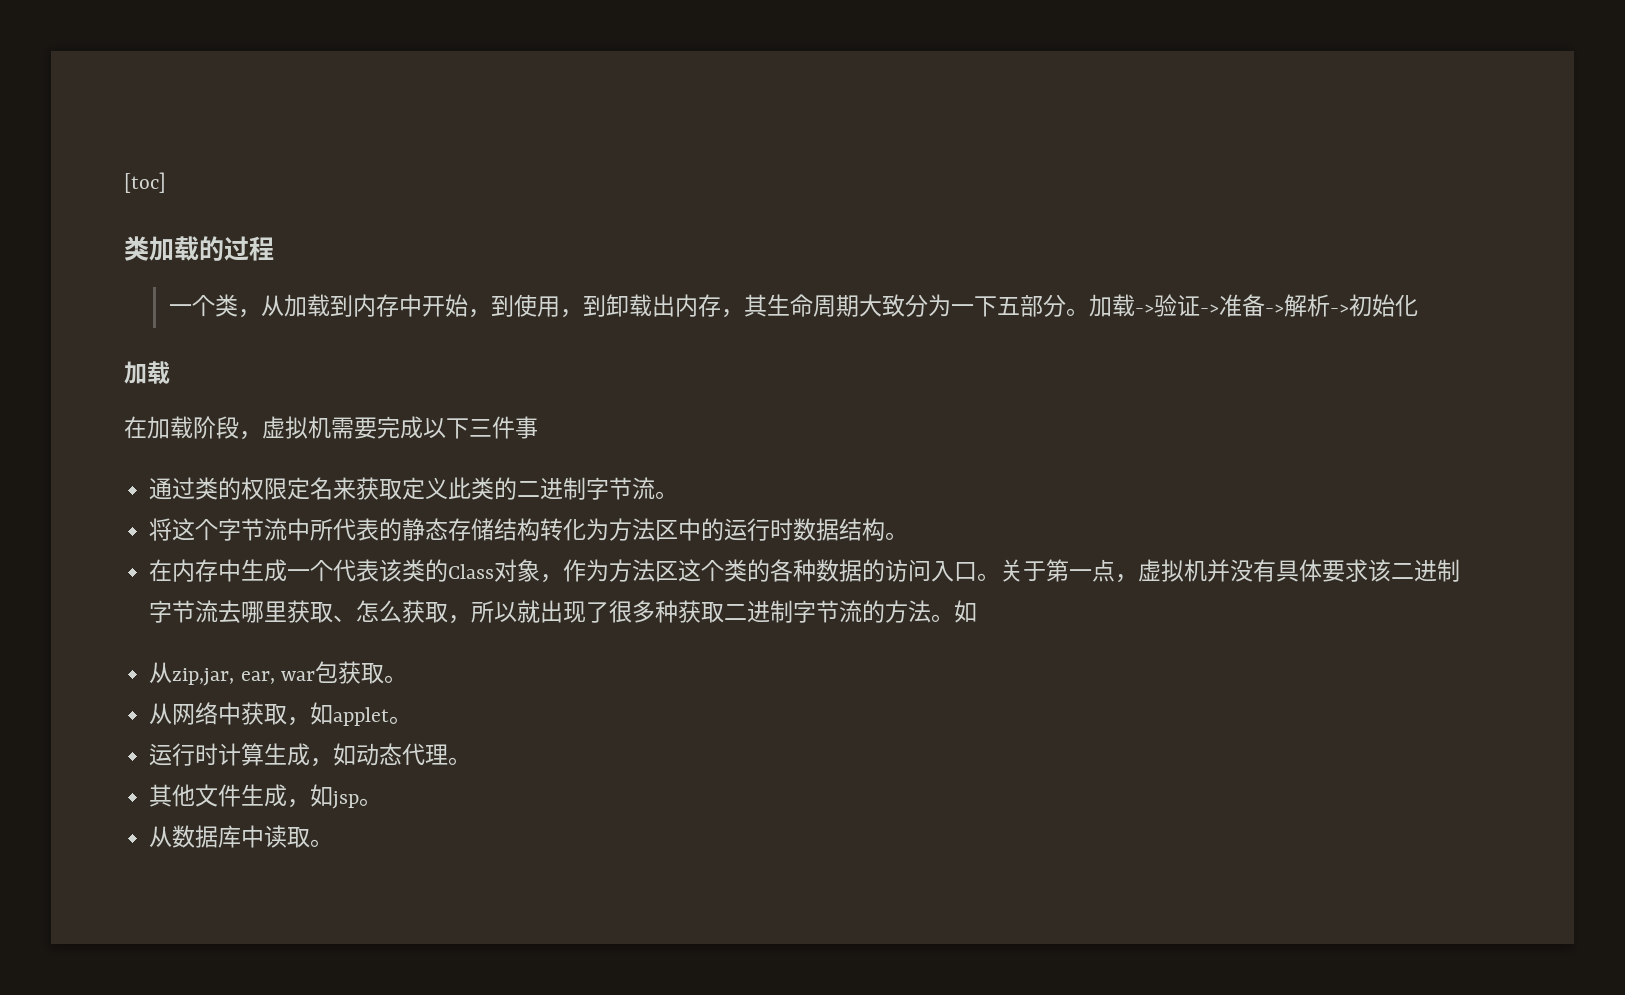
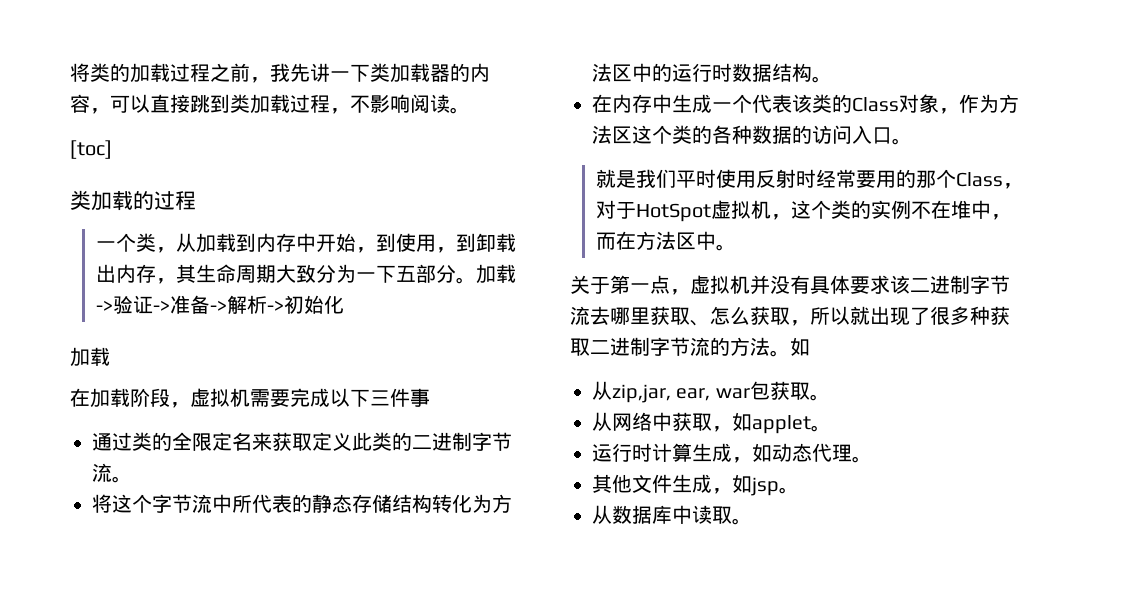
+ 将类的加载过程之前，我先讲一下类加载器的内容，可以直接跳到类加载过程，不影响阅读。
- 通过类的权限定名来获取定义此类的二进制字节流。
+ 通过类的全限定名来获取定义此类的二进制字节流。
- 在内存中生成一个代表该类的Class对象，作为方法区这个类的各种数据的访问入口。关于第一点，虚拟机并没有具体要求该二进制字节流去哪里获取、怎么获取，所以就出现了很多种获取二进制字节流的方法。
+ 在内存中生成一个代表该类的Class对象，作为方法区这个类的各种数据的访问入口。
+ 就是我们平时使用反射时经常要用的那个Class，对于HotSpot虚拟机，这个类的实例不在堆中，而在方法区中。
+ 关于第一点，虚拟机并没有具体要求该二进制字节流去哪里获取、怎么获取，所以就出现了很多种获取二进制字节流的方法。

